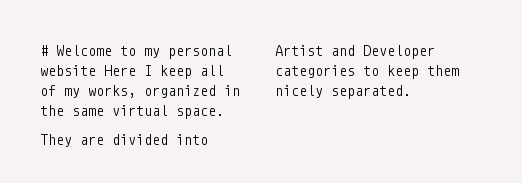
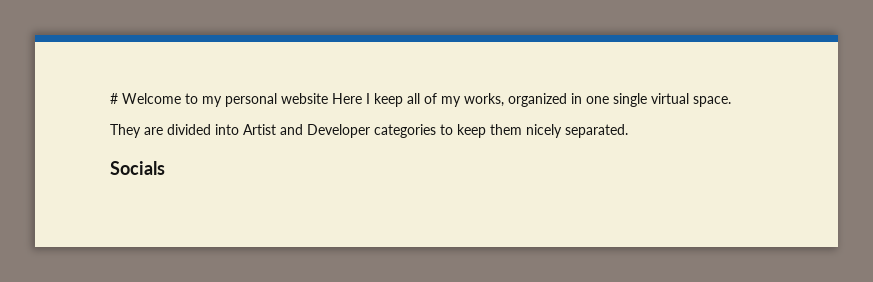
- # Welcome to my personal website Here I keep all of my works, organized in the same virtual space.
+ # Welcome to my personal website Here I keep all of my works, organized in one single virtual space.
+ Socials

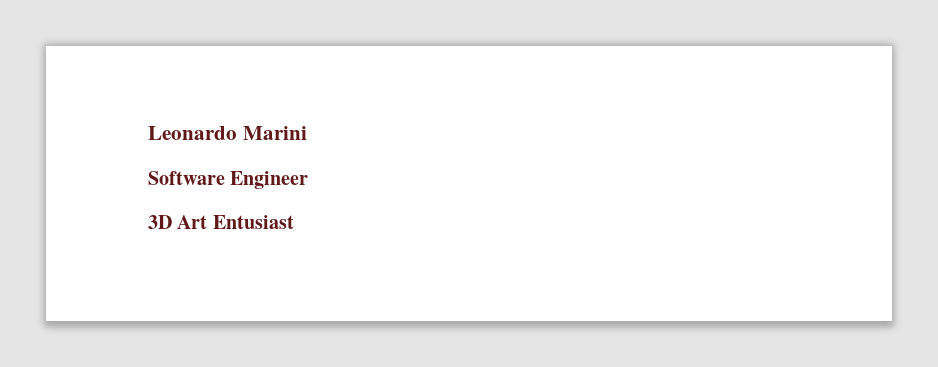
- # Welcome to my personal website Here I keep all of my works, organized in one single virtual space.
- They are divided into Artist and Developer categories to keep them nicely separated.
- Socials
+ Leonardo Marini
+ Software Engineer
+ 3D Art Entusiast

